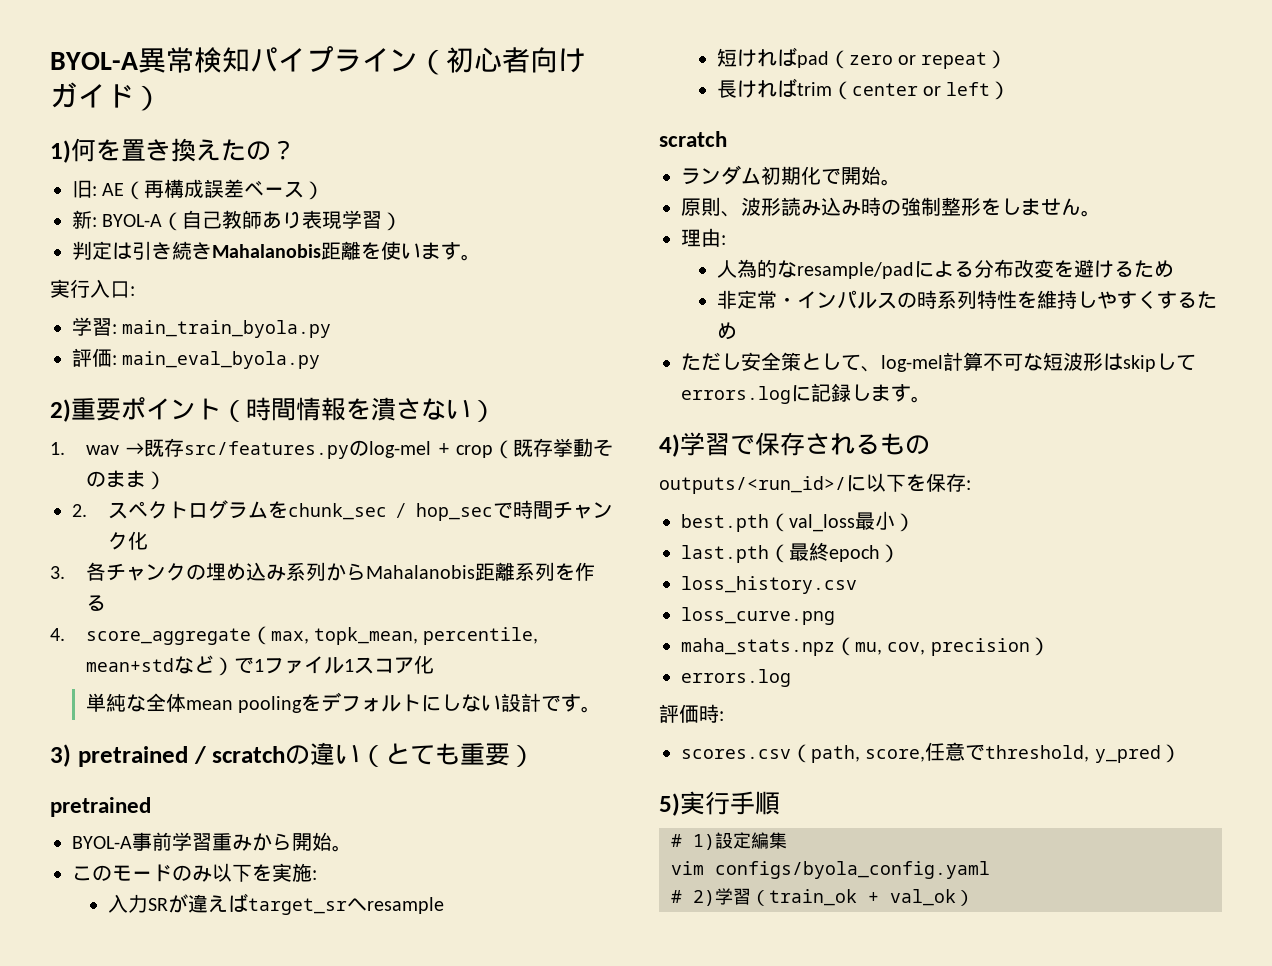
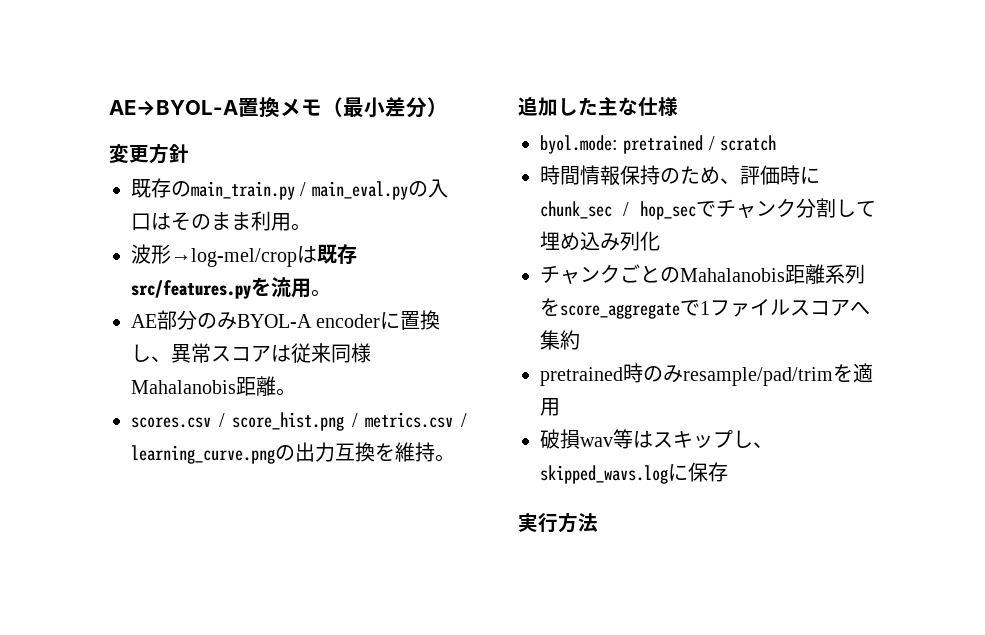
- BYOL-A異常検知パイプライン（初心者向けガイド）
- 1)何を置き換えたの？
- 旧: AE（再構成誤差ベース）
- 新: BYOL-A（自己教師あり表現学習）
- 判定は引き続きMahalanobis距離を使います。
- 実行入口:
- 学習: main_train_byola.py
- 評価: main_eval_byola.py
- 2)重要ポイント（時間情報を潰さない）
- 1. wav →既存src/features.pyのlog-mel + crop（既存挙動そのまま）
- 2.スペクトログラムをchunk_sec / hop_secで時間チャンク化
- 3.各チャンクの埋め込み系列からMahalanobis距離系列を作る
- 4. score_aggregate（max, topk_mean, percentile, mean+stdなど）で1ファイル1スコア化
- 単純な全体mean poolingをデフォルトにしない設計です。
- 3) pretrained / scratchの違い（とても重要）
- pretrained
- BYOL-A事前学習重みから開始。
- このモードのみ以下を実施:
- 入力SRが違えばtarget_srへresample
- 短ければpad（zero or repeat）
- 長ければtrim（center or left）
- scratch
- ランダム初期化で開始。
- 原則、波形読み込み時の強制整形をしません。
- 理由:
- 人為的なresample/padによる分布改変を避けるため
- 非定常・インパルスの時系列特性を維持しやすくするため
- ただし安全策として、log-mel計算不可な短波形はskipしてerrors.logに記録します。
- 4)学習で保存されるもの
- outputs/<run_id>/に以下を保存:
- best.pth（val_loss最小）
- last.pth（最終epoch）
- loss_history.csv
- loss_curve.png
- maha_stats.npz（mu, cov, precision）
- errors.log
- 評価時:
- scores.csv（path, score,任意でthreshold, y_pred）
- 5)実行手順
- # 1)設定編集
- vim configs/byola_config.yaml
- # 2)学習（train_ok + val_ok）
+ AE→BYOL-A置換メモ（最小差分）
+ 変更方針
+ 既存のmain_train.py / main_eval.pyの入口はそのまま利用。
+ 波形→log-mel/cropは既存src/features.pyを流用。
+ AE部分のみBYOL-A encoderに置換し、異常スコアは従来同様Mahalanobis距離。
+ scores.csv / score_hist.png / metrics.csv / learning_curve.pngの出力互換を維持。
+ 追加した主な仕様
+ byol.mode: pretrained / scratch
+ 時間情報保持のため、評価時にchunk_sec / hop_secでチャンク分割して埋め込み列化
+ チャンクごとのMahalanobis距離系列をscore_aggregateで1ファイルスコアへ集約
+ pretrained時のみresample/pad/trimを適用
+ 破損wav等はスキップし、skipped_wavs.logに保存
+ 実行方法

